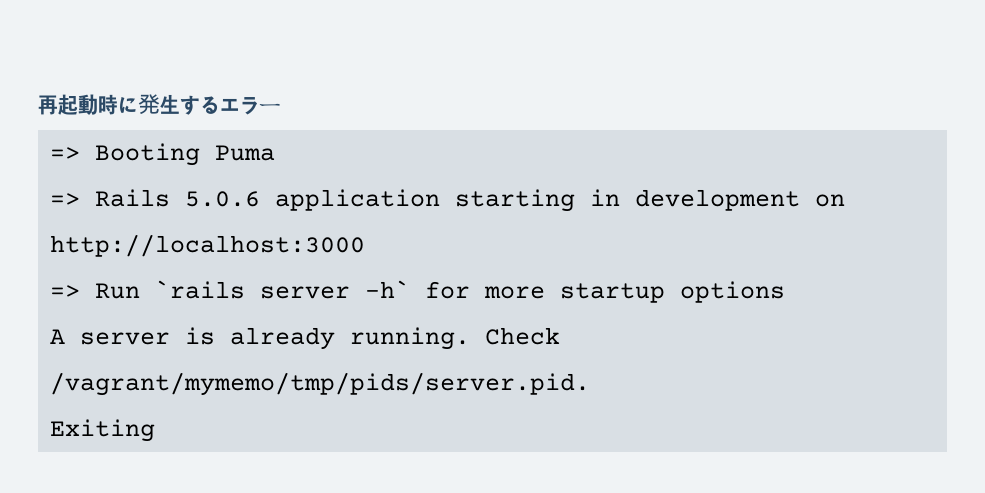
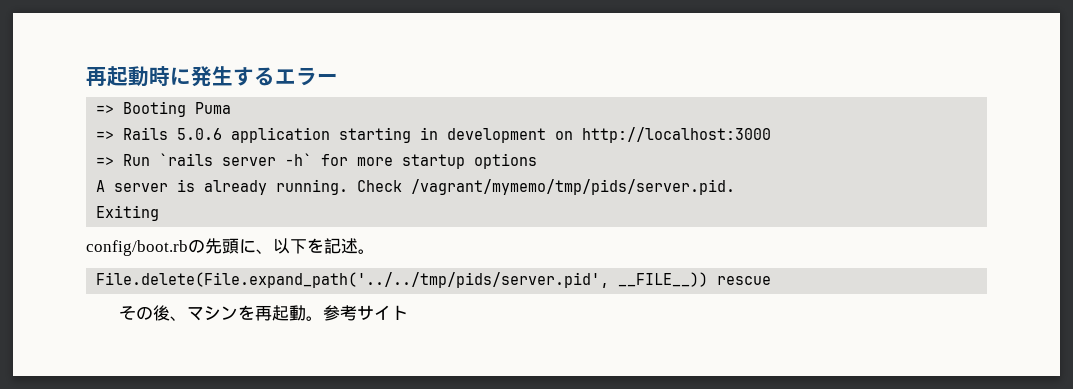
+ config/boot.rbの先頭に、以下を記述。
+ File.delete(File.expand_path('../../tmp/pids/server.pid', __FILE__)) rescue
+ その後、マシンを再起動。参考サイト

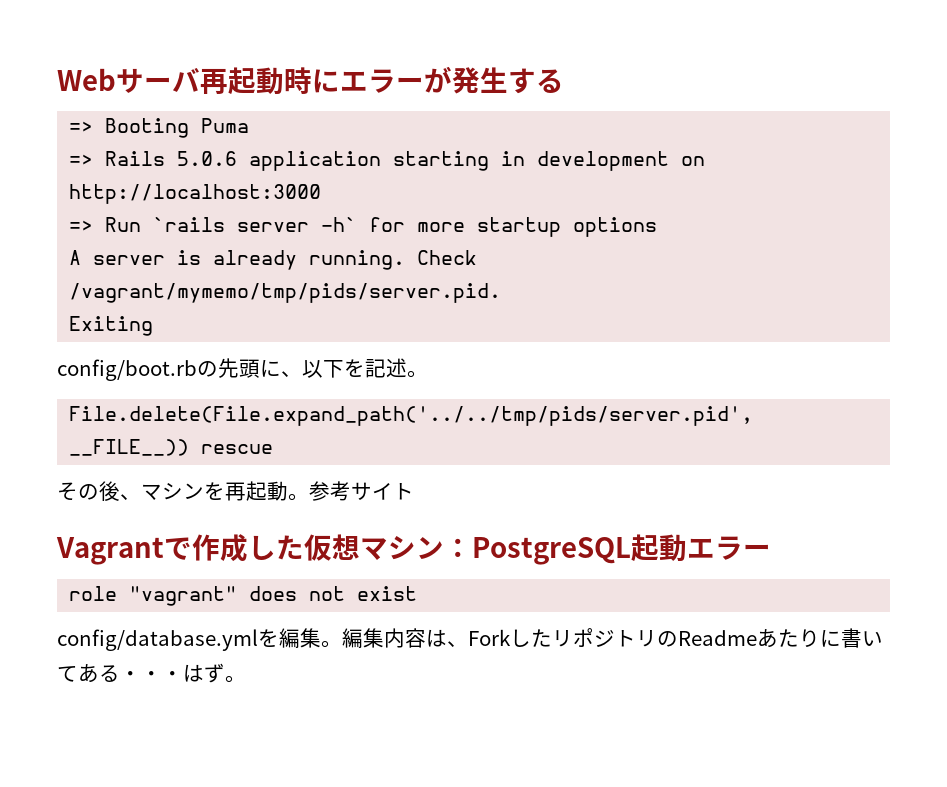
- 再起動時に発生するエラー
+ Webサーバ再起動時にエラーが発生する
+ Vagrantで作成した仮想マシン：PostgreSQL起動エラー
+ role "vagrant" does not exist
+ config/database.ymlを編集。編集内容は、ForkしたリポジトリのReadmeあたりに書いてある・・・はず。

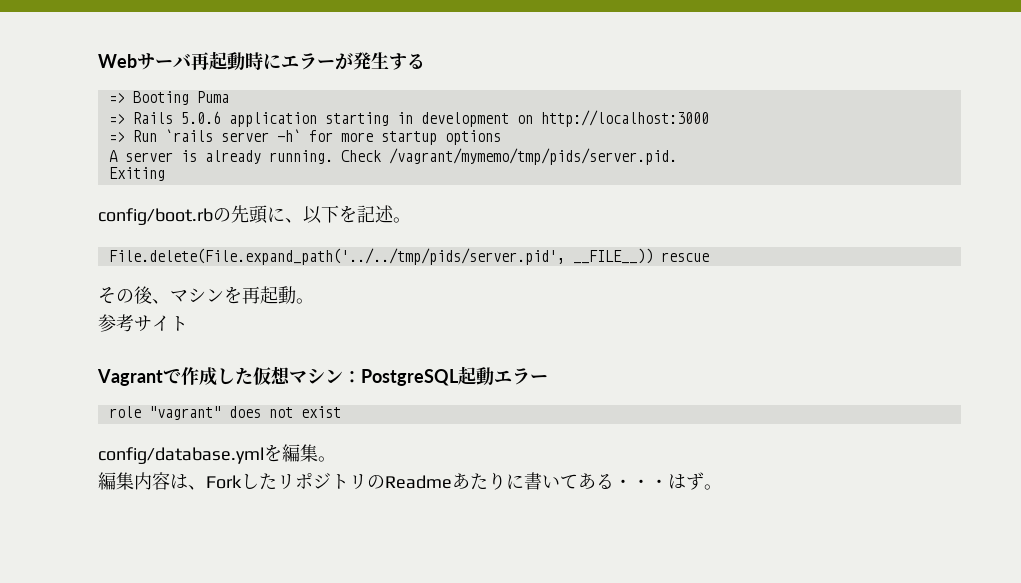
- その後、マシンを再起動。参考サイト
+ その後、マシンを再起動。
+ 参考サイト
- config/database.ymlを編集。編集内容は、ForkしたリポジトリのReadmeあたりに書いてある・・・はず。
+ config/database.ymlを編集。
+ 編集内容は、ForkしたリポジトリのReadmeあたりに書いてある・・・はず。

